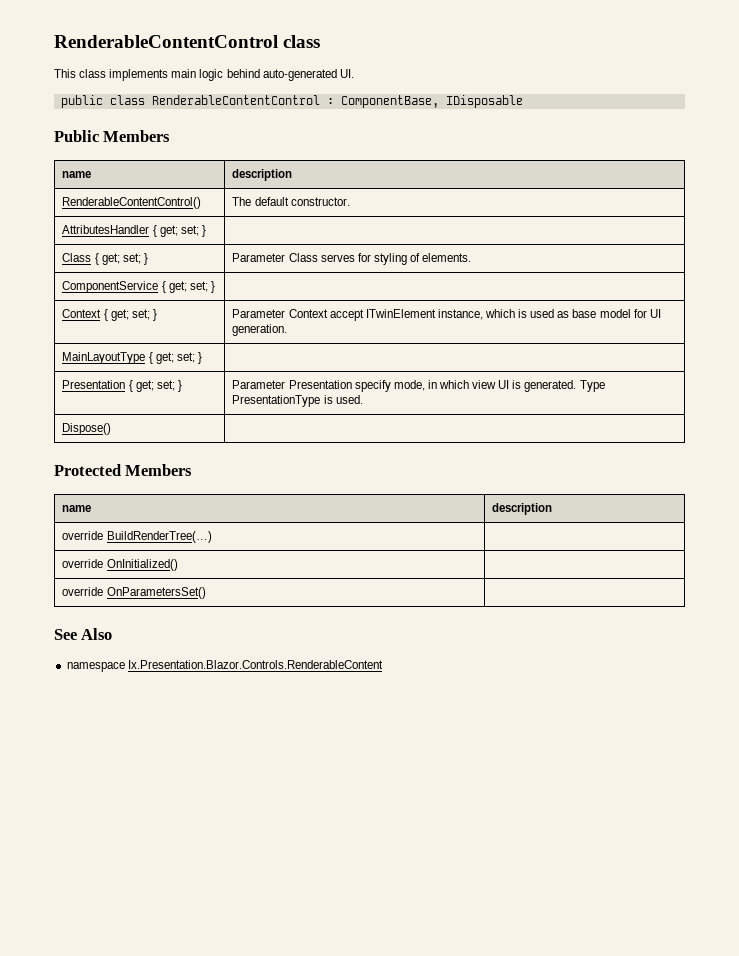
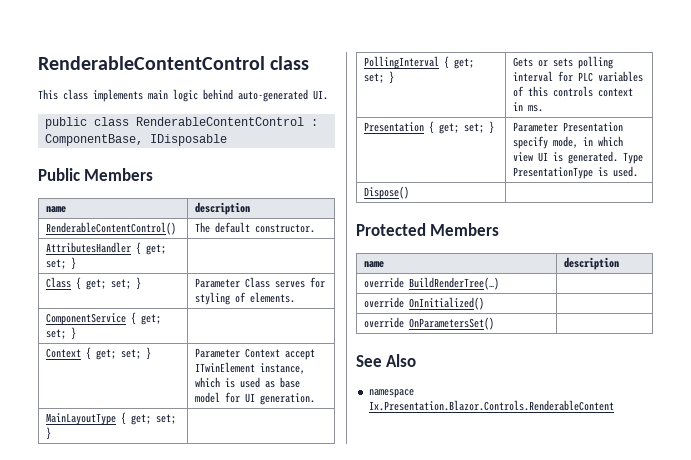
+ PollingInterval { get; set; } | Gets or sets polling interval for PLC variables of this controls context in ms.

